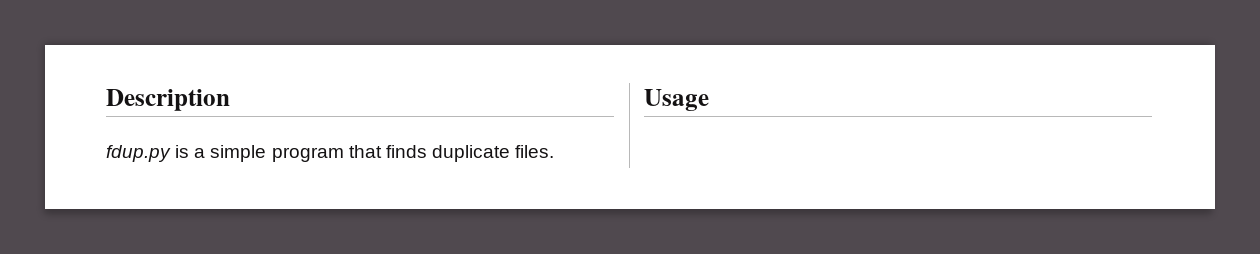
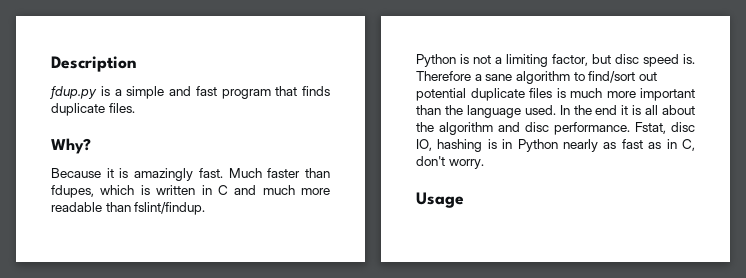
- fdup.py is a simple program that finds duplicate files.
+ fdup.py is a simple and fast program that finds duplicate files.
+ Why?
+ Because it is amazingly fast. Much faster than fdupes, which is written in C and much more readable than fslint/findup.
+ Python is not a limiting factor, but disc speed is. Therefore a sane algorithm to find/sort out potential duplicate files is much more important than the language used. In the end it is all about the algorithm and disc performance. Fstat, disc IO, hashing is in Python nearly as fast as in C, don't worry.

